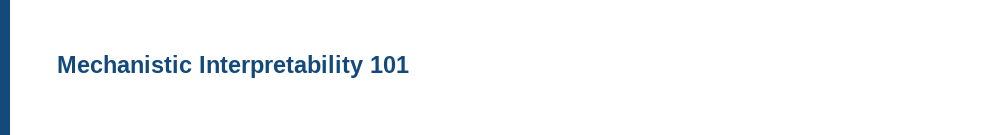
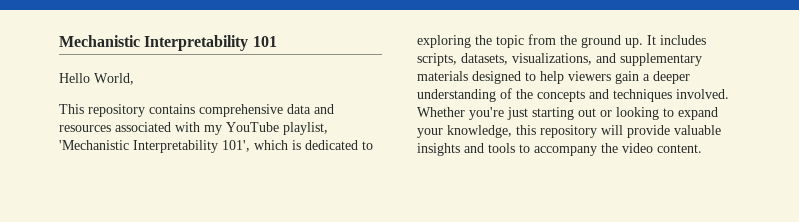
+ Hello World,
+ This repository contains comprehensive data and resources associated with my YouTube playlist, 'Mechanistic Interpretability 101', which is dedicated to exploring the topic from the ground up. It includes scripts, datasets, visualizations, and supplementary materials designed to help viewers gain a deeper understanding of the concepts and techniques involved. Whether you're just starting out or looking to expand your knowledge, this repository will provide valuable insights and tools to accompany the video content.

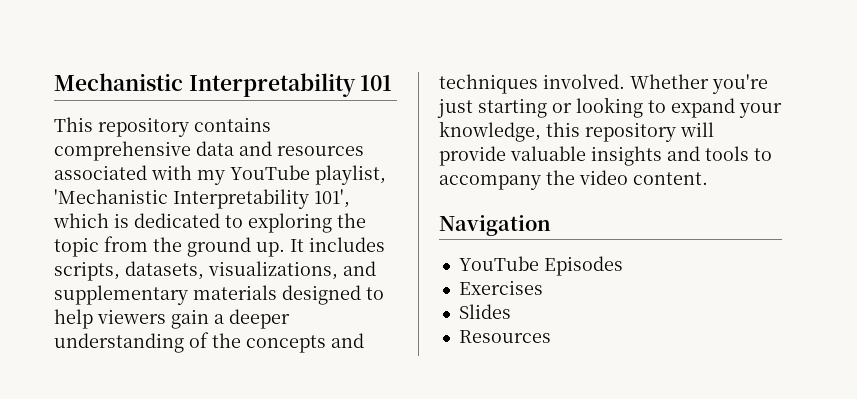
- Hello World,
- Whether you're just starting out or looking to expand your knowledge, this repository will provide valuable insights and tools to accompany the video content.
+ Whether you're just starting or looking to expand your knowledge, this repository will provide valuable insights and tools to accompany the video content.
+ Navigation
+ YouTube Episodes
+ Exercises
+ Slides
+ Resources

